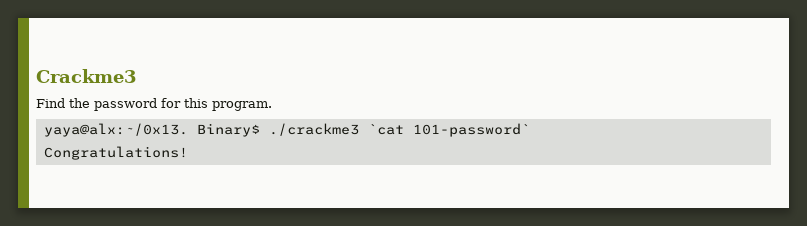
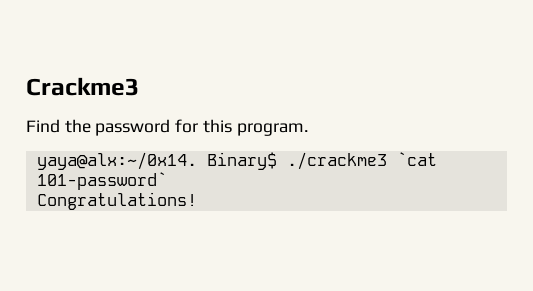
- yaya@alx:~/0x13.
+ yaya@alx:~/0x14.

